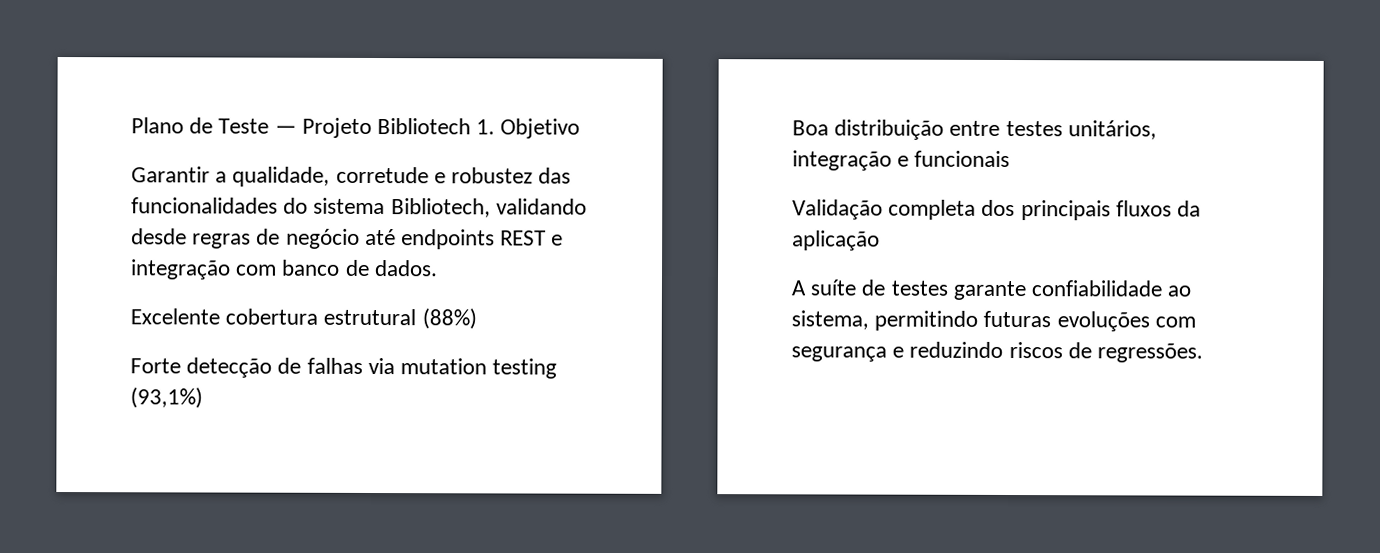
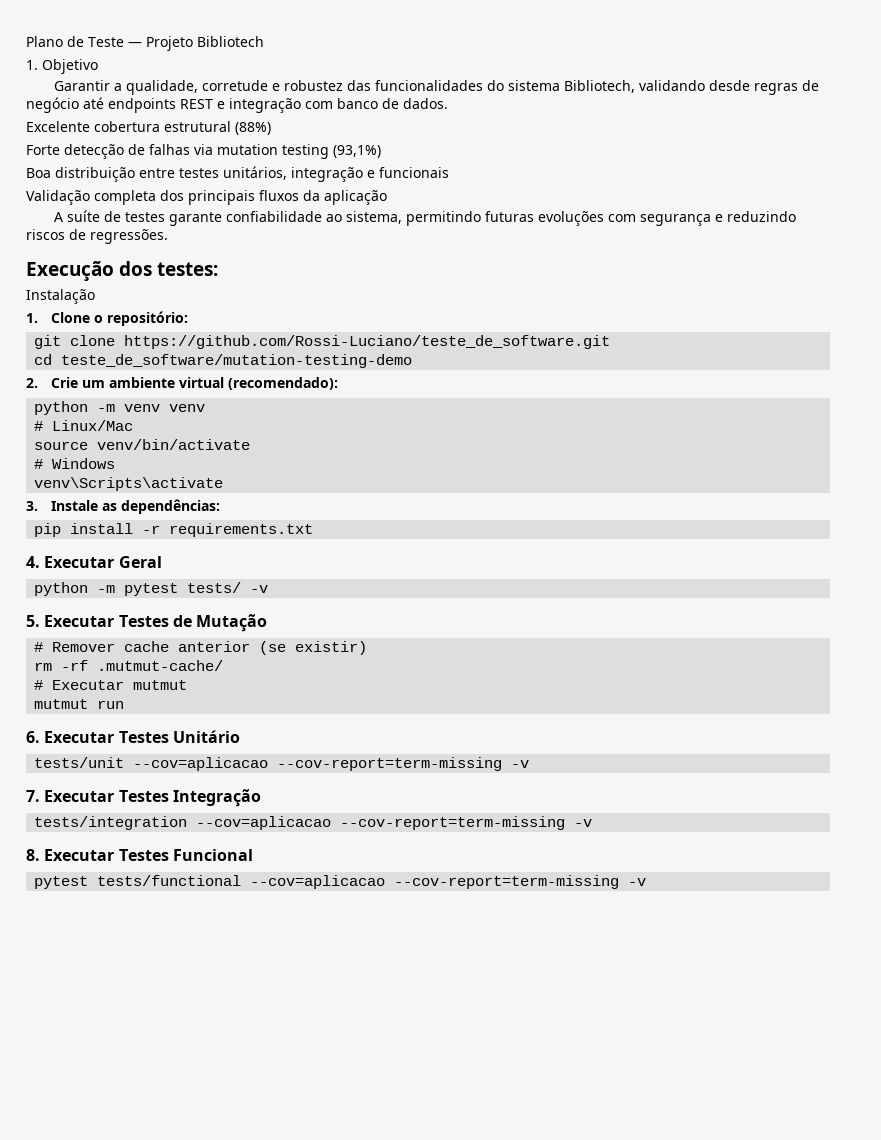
- Plano de Teste — Projeto Bibliotech 1. Objetivo
+ Plano de Teste — Projeto Bibliotech
+ 1. Objetivo
+ Execução dos testes:
+ Instalação
+ 1. Clone o repositório:
+ git clone https://github.com/Rossi-Luciano/teste_de_software.git
+ cd teste_de_software/mutation-testing-demo
+ 2. Crie um ambiente virtual (recomendado):
+ python -m venv venv
+ # Linux/Mac
+ source venv/bin/activate
+ # Windows
+ venv\Scripts\activate
+ 3. Instale as dependências:
+ pip install -r requirements.txt
+ 4. Executar Geral
+ python -m pytest tests/ -v
+ 5. Executar Testes de Mutação
+ # Remover cache anterior (se existir)
+ rm -rf .mutmut-cache/
+ # Executar mutmut
+ mutmut run
+ 6. Executar Testes Unitário
+ tests/unit --cov=aplicacao --cov-report=term-missing -v
+ 7. Executar Testes Integração
+ tests/integration --cov=aplicacao --cov-report=term-missing -v
+ 8. Executar Testes Funcional
+ pytest tests/functional --cov=aplicacao --cov-report=term-missing -v

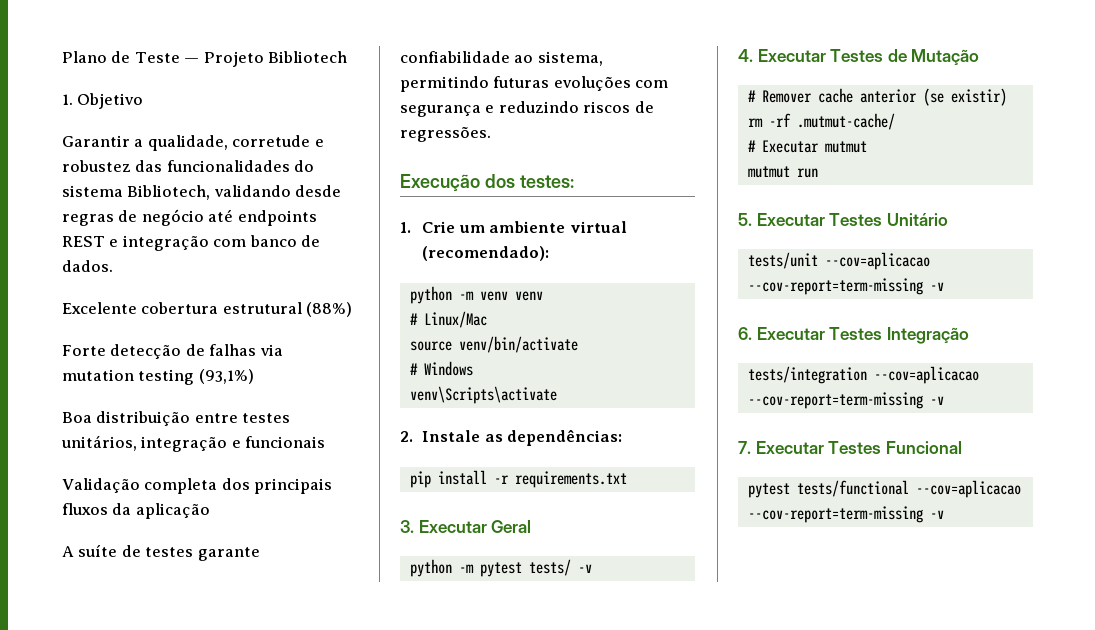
- Instalação
- 1. Clone o repositório:
- git clone https://github.com/Rossi-Luciano/teste_de_software.git
- cd teste_de_software/mutation-testing-demo
- 2. Crie um ambiente virtual (recomendado):
+ 1. Crie um ambiente virtual (recomendado):
- 3. Instale as dependências:
+ 2. Instale as dependências:
- 4. Executar Geral
+ 3. Executar Geral
- 5. Executar Testes de Mutação
+ 4. Executar Testes de Mutação
- 6. Executar Testes Unitário
+ 5. Executar Testes Unitário
- 7. Executar Testes Integração
+ 6. Executar Testes Integração
- 8. Executar Testes Funcional
+ 7. Executar Testes Funcional

